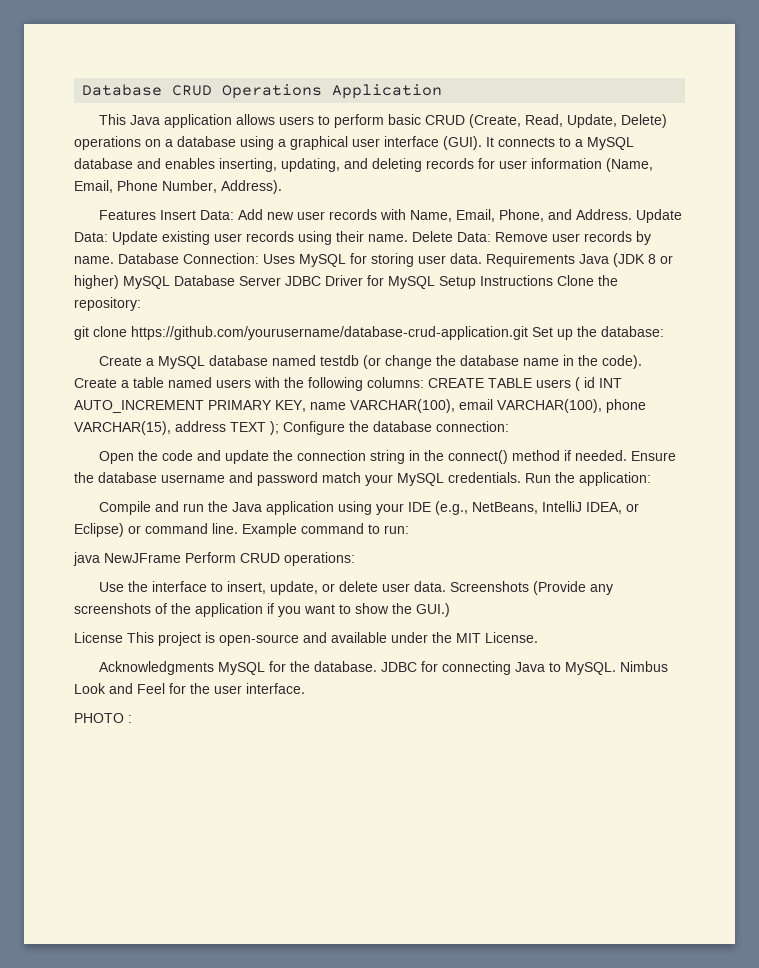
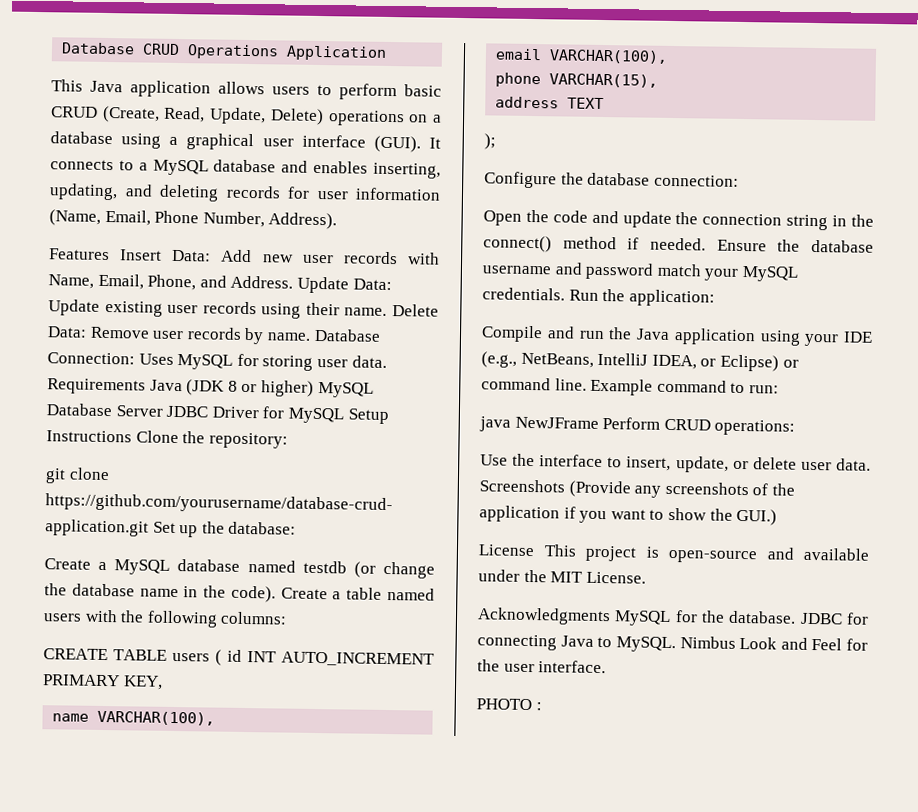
- Create a table named users with the following columns: CREATE TABLE users ( id INT AUTO_INCREMENT PRIMARY KEY, name VARCHAR(100), email VARCHAR(100), phone VARCHAR(15), address TEXT ); Configure the database connection:
+ Create a table named users with the following columns:
+ CREATE TABLE users ( id INT AUTO_INCREMENT PRIMARY KEY,
+ name VARCHAR(100),
+ email VARCHAR(100),
+ phone VARCHAR(15),
+ address TEXT
+ );
+ Configure the database connection:

